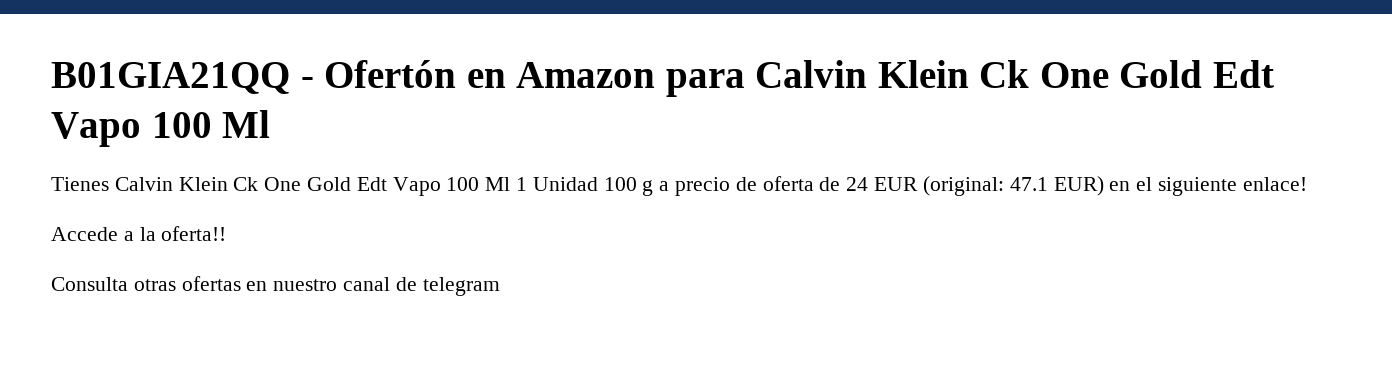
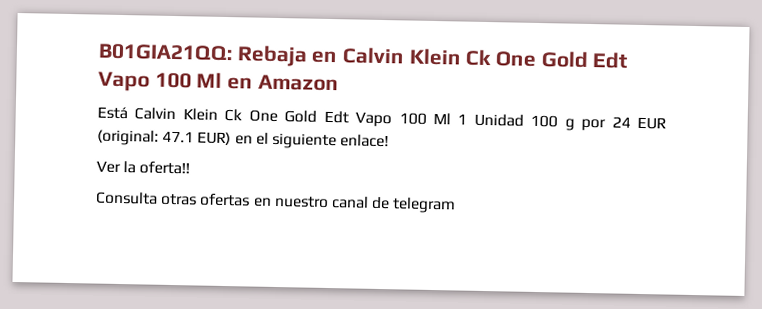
- B01GIA21QQ - Ofertón en Amazon para Calvin Klein Ck One Gold Edt Vapo 100 Ml
- Tienes Calvin Klein Ck One Gold Edt Vapo 100 Ml 1 Unidad 100 g a precio de oferta de 24 EUR (original: 47.1 EUR) en el siguiente enlace!
+ B01GIA21QQ: Rebaja en Calvin Klein Ck One Gold Edt Vapo 100 Ml en Amazon
+ Está Calvin Klein Ck One Gold Edt Vapo 100 Ml 1 Unidad 100 g por 24 EUR (original: 47.1 EUR) en el siguiente enlace!
- Accede a la oferta!!
+ Ver la oferta!!

